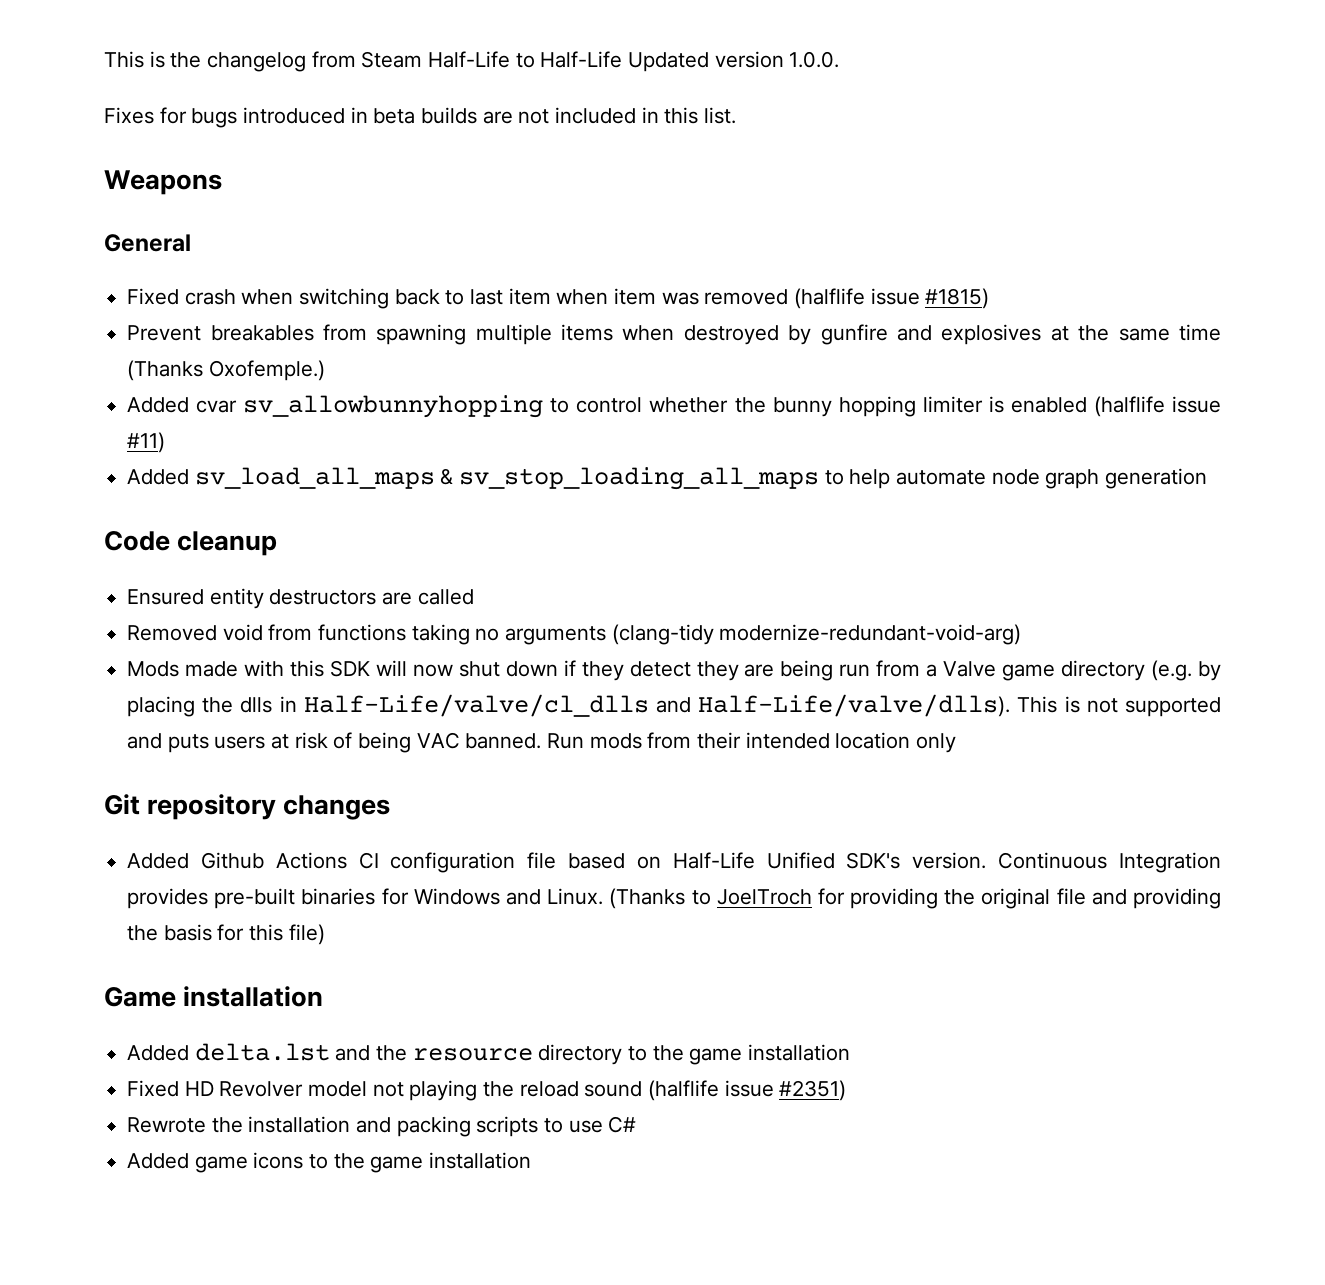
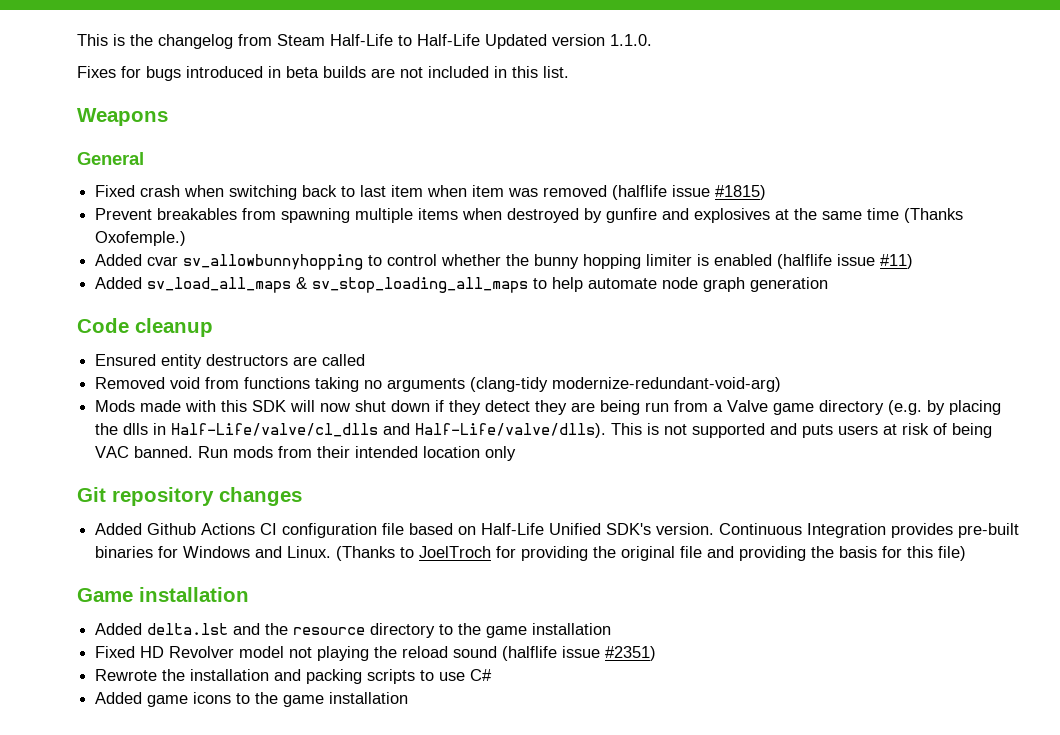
- This is the changelog from Steam Half-Life to Half-Life Updated version 1.0.0.
+ This is the changelog from Steam Half-Life to Half-Life Updated version 1.1.0.

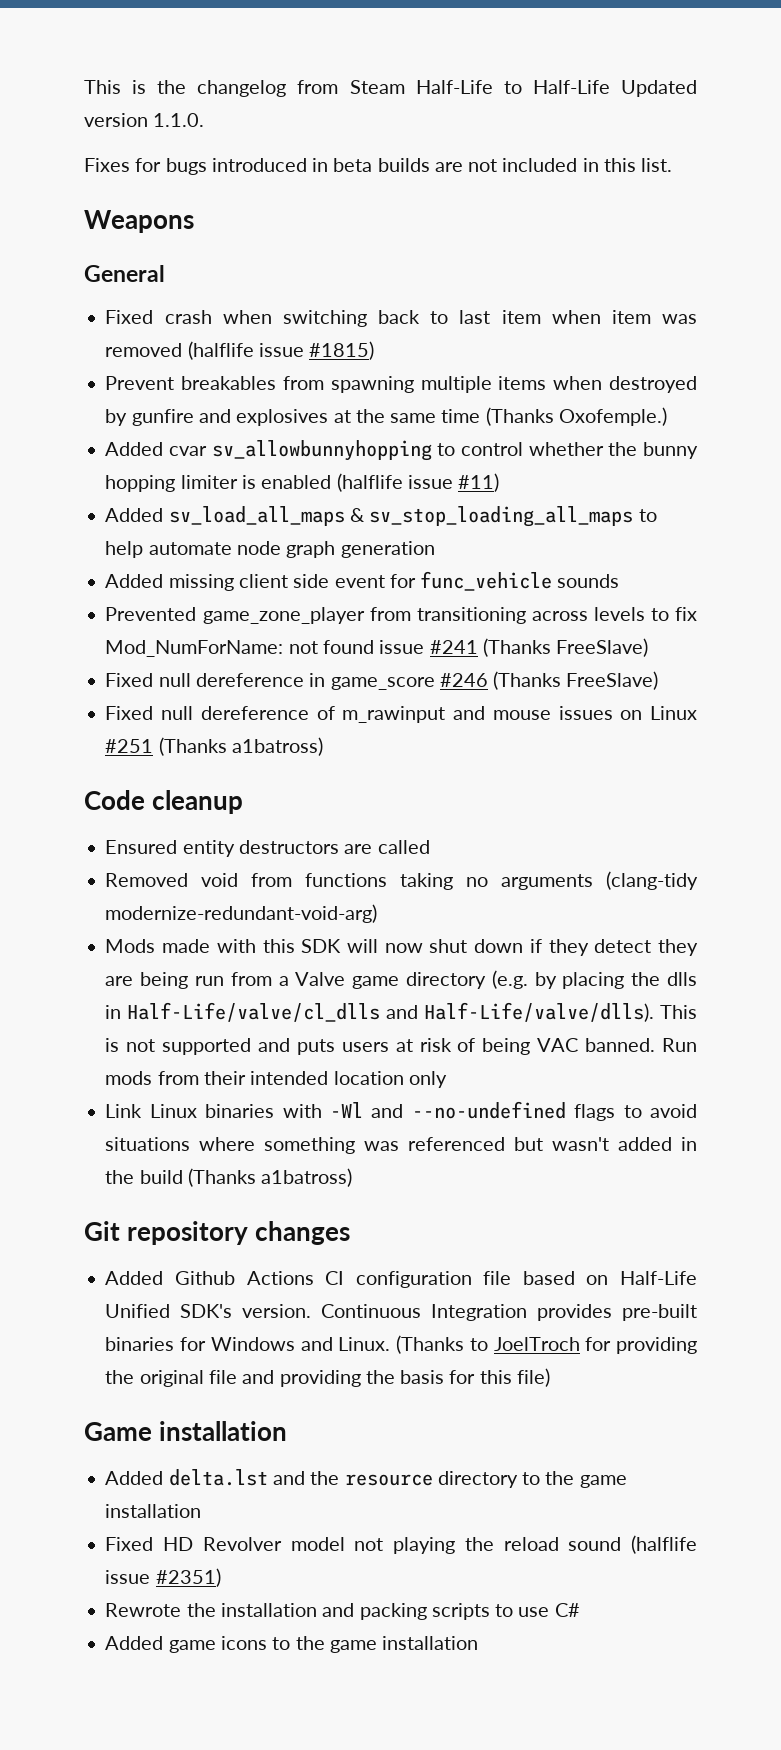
+ Added missing client side event for func_vehicle sounds
+ Prevented game_zone_player from transitioning across levels to fix Mod_NumForName: not found issue #241 (Thanks FreeSlave)
+ Fixed null dereference in game_score #246 (Thanks FreeSlave)
+ Fixed null dereference of m_rawinput and mouse issues on Linux #251 (Thanks a1batross)
+ Link Linux binaries with -Wl and --no-undefined flags to avoid situations where something was referenced but wasn't added in the build (Thanks a1batross)

